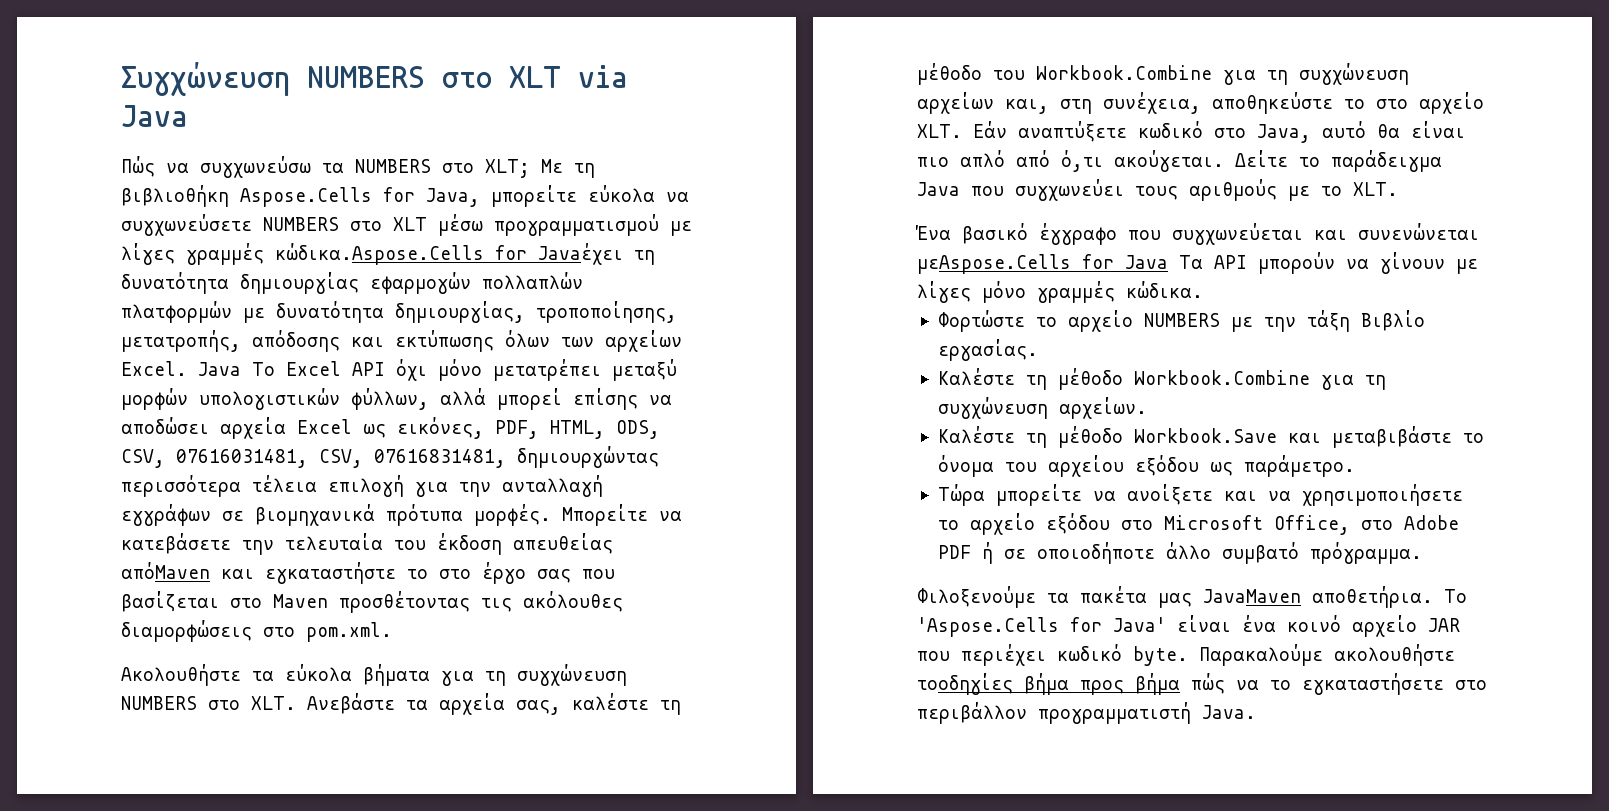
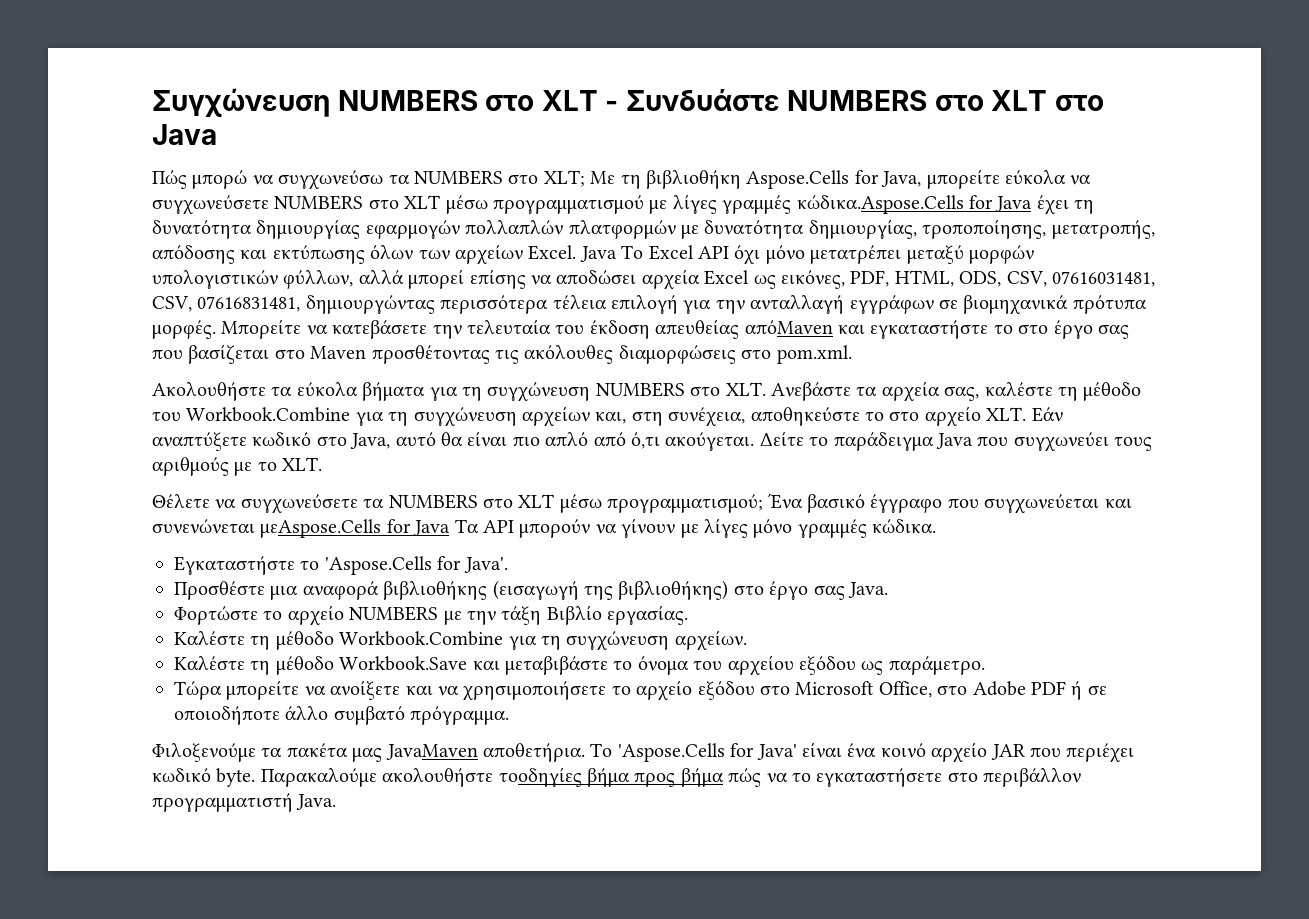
- Συγχώνευση NUMBERS στο XLT via Java
+ Συγχώνευση NUMBERS στο XLT - Συνδυάστε NUMBERS στο XLT στο Java
- Πώς να συγχωνεύσω τα NUMBERS στο XLT; Με τη βιβλιοθήκη Aspose.Cells for Java, μπορείτε εύκολα να συγχωνεύσετε NUMBERS στο XLT μέσω προγραμματισμού με λίγες γραμμές κώδικα.Aspose.Cells for Javaέχει τη δυνατότητα δημιουργίας εφαρμογών πολλαπλών πλατφορμών με δυνατότητα δημιουργίας, τροποποίησης, μετατροπής, απόδοσης και εκτύπωσης όλων των αρχείων Excel.
+ Πώς μπορώ να συγχωνεύσω τα NUMBERS στο XLT; Με τη βιβλιοθήκη Aspose.Cells for Java, μπορείτε εύκολα να συγχωνεύσετε NUMBERS στο XLT μέσω προγραμματισμού με λίγες γραμμές κώδικα.Aspose.Cells for Java έχει τη δυνατότητα δημιουργίας εφαρμογών πολλαπλών πλατφορμών με δυνατότητα δημιουργίας, τροποποίησης, μετατροπής, απόδοσης και εκτύπωσης όλων των αρχείων Excel.
- Ένα βασικό έγγραφο που συγχωνεύεται και συνενώνεται μεAspose.Cells for Java Τα API μπορούν να γίνουν με λίγες μόνο γραμμές κώδικα.
+ Θέλετε να συγχωνεύσετε τα NUMBERS στο XLT μέσω προγραμματισμού; Ένα βασικό έγγραφο που συγχωνεύεται και συνενώνεται μεAspose.Cells for Java Τα API μπορούν να γίνουν με λίγες μόνο γραμμές κώδικα.
+ Εγκαταστήστε το 'Aspose.Cells for Java'.
+ Προσθέστε μια αναφορά βιβλιοθήκης (εισαγωγή της βιβλιοθήκης) στο έργο σας Java.

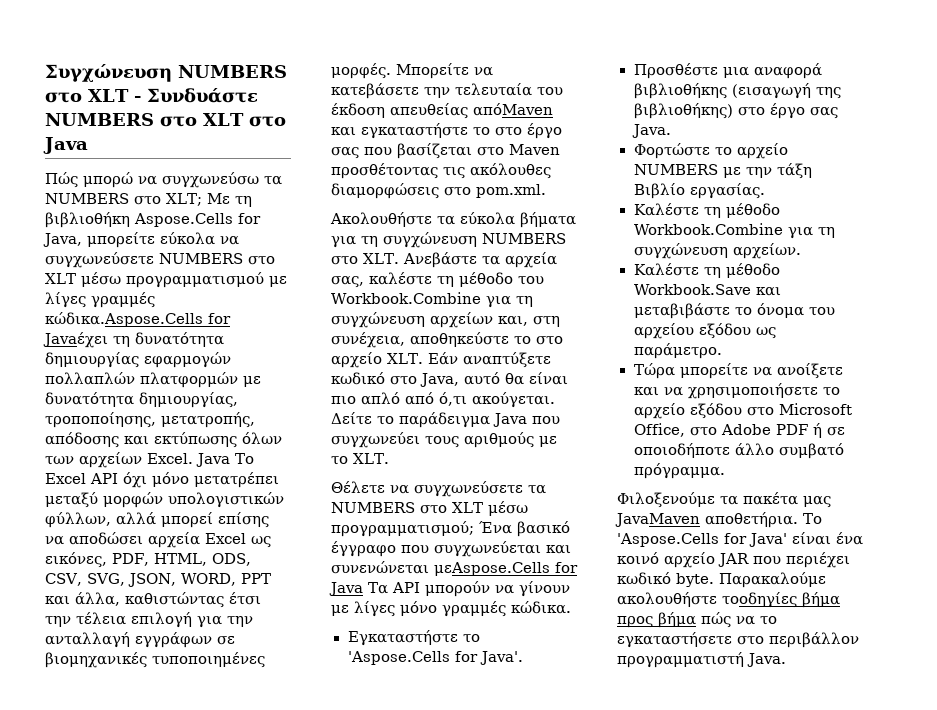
- Πώς μπορώ να συγχωνεύσω τα NUMBERS στο XLT; Με τη βιβλιοθήκη Aspose.Cells for Java, μπορείτε εύκολα να συγχωνεύσετε NUMBERS στο XLT μέσω προγραμματισμού με λίγες γραμμές κώδικα.Aspose.Cells for Java έχει τη δυνατότητα δημιουργίας εφαρμογών πολλαπλών πλατφορμών με δυνατότητα δημιουργίας, τροποποίησης, μετατροπής, απόδοσης και εκτύπωσης όλων των αρχείων Excel.
+ Πώς μπορώ να συγχωνεύσω τα NUMBERS στο XLT; Με τη βιβλιοθήκη Aspose.Cells for Java, μπορείτε εύκολα να συγχωνεύσετε NUMBERS στο XLT μέσω προγραμματισμού με λίγες γραμμές κώδικα.Aspose.Cells for Javaέχει τη δυνατότητα δημιουργίας εφαρμογών πολλαπλών πλατφορμών με δυνατότητα δημιουργίας, τροποποίησης, μετατροπής, απόδοσης και εκτύπωσης όλων των αρχείων Excel.
- Java Το Excel API όχι μόνο μετατρέπει μεταξύ μορφών υπολογιστικών φύλλων, αλλά μπορεί επίσης να αποδώσει αρχεία Excel ως εικόνες, PDF, HTML, ODS, CSV, 07616031481, CSV, 07616831481, δημιουργώντας περισσότερα τέλεια επιλογή για την ανταλλαγή εγγράφων σε βιομηχανικά πρότυπα μορφές.
+ Java Το Excel API όχι μόνο μετατρέπει μεταξύ μορφών υπολογιστικών φύλλων, αλλά μπορεί επίσης να αποδώσει αρχεία Excel ως εικόνες, PDF, HTML, ODS, CSV, SVG, JSON, WORD, PPT και άλλα, καθιστώντας έτσι την τέλεια επιλογή για την ανταλλαγή εγγράφων σε βιομηχανικές τυποποιημένες μορφές.

